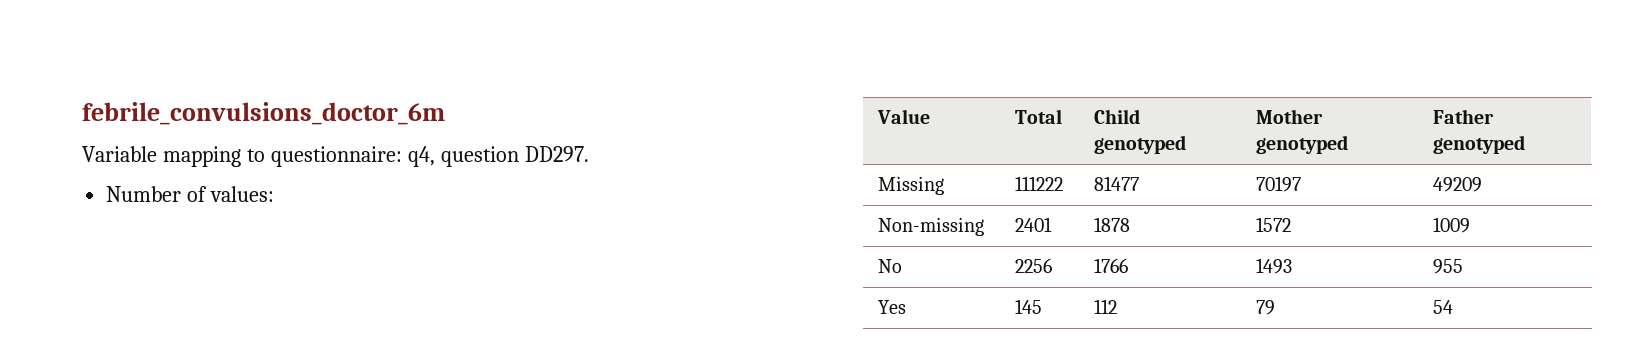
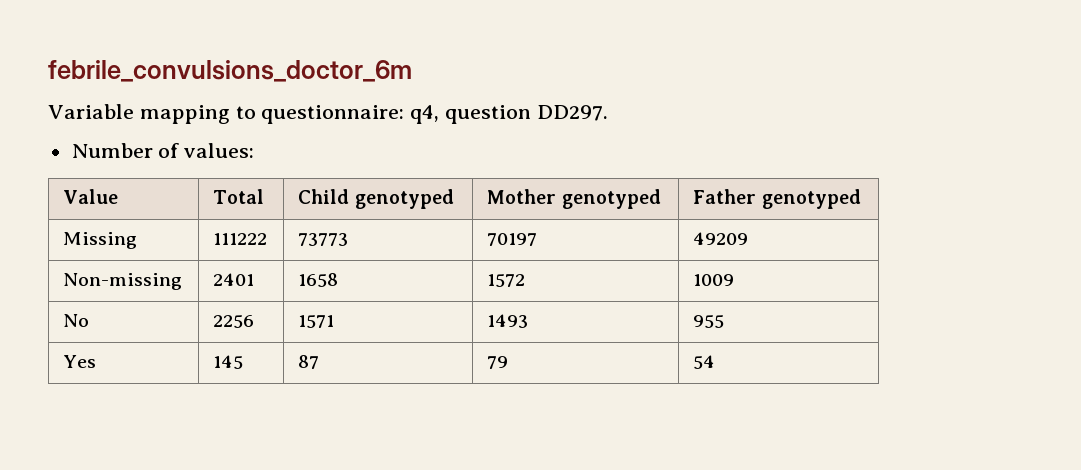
- Missing | 111222 | 81477 | 70197 | 49209
+ Missing | 111222 | 73773 | 70197 | 49209
- Non-missing | 2401 | 1878 | 1572 | 1009
+ Non-missing | 2401 | 1658 | 1572 | 1009
- No | 2256 | 1766 | 1493 | 955
+ No | 2256 | 1571 | 1493 | 955
- Yes | 145 | 112 | 79 | 54
+ Yes | 145 | 87 | 79 | 54

